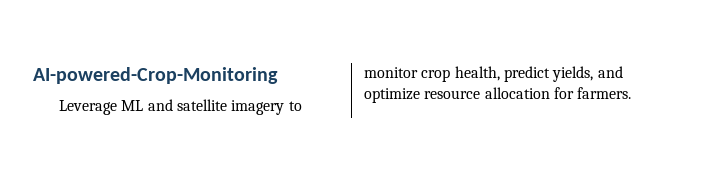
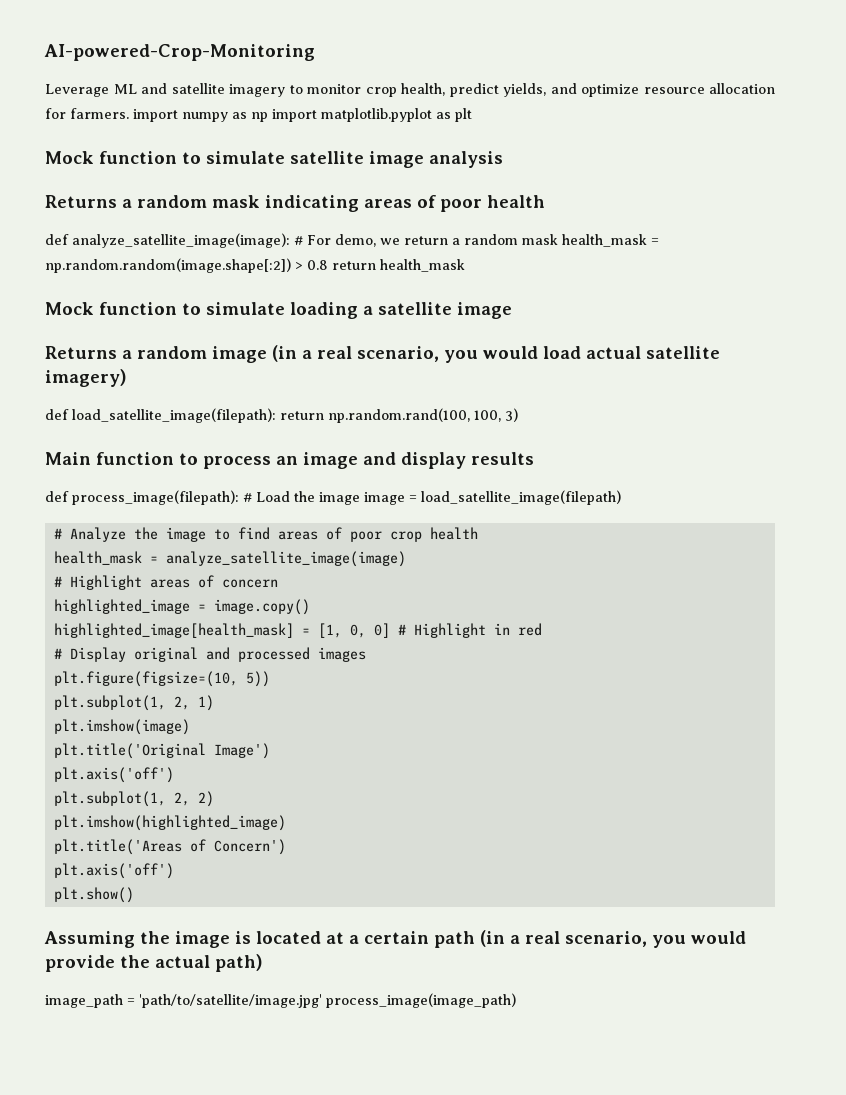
- Leverage ML and satellite imagery to monitor crop health, predict yields, and optimize resource allocation for farmers.
+ Leverage ML and satellite imagery to monitor crop health, predict yields, and optimize resource allocation for farmers. import numpy as np import matplotlib.pyplot as plt
+ Mock function to simulate satellite image analysis
+ Returns a random mask indicating areas of poor health
+ def analyze_satellite_image(image): # For demo, we return a random mask health_mask = np.random.random(image.shape[:2]) > 0.8 return health_mask
+ Mock function to simulate loading a satellite image
+ Returns a random image (in a real scenario, you would load actual satellite imagery)
+ def load_satellite_image(filepath): return np.random.rand(100, 100, 3)
+ Main function to process an image and display results
+ def process_image(filepath): # Load the image image = load_satellite_image(filepath)
+ # Analyze the image to find areas of poor crop health
+ health_mask = analyze_satellite_image(image)
+ # Highlight areas of concern
+ highlighted_image = image.copy()
+ highlighted_image[health_mask] = [1, 0, 0] # Highlight in red
+ # Display original and processed images
+ plt.figure(figsize=(10, 5))
+ plt.subplot(1, 2, 1)
+ plt.imshow(image)
+ plt.title('Original Image')
+ plt.axis('off')
+ plt.subplot(1, 2, 2)
+ plt.imshow(highlighted_image)
+ plt.title('Areas of Concern')
+ plt.axis('off')
+ plt.show()
+ Assuming the image is located at a certain path (in a real scenario, you would provide the actual path)
+ image_path = 'path/to/satellite/image.jpg' process_image(image_path)

